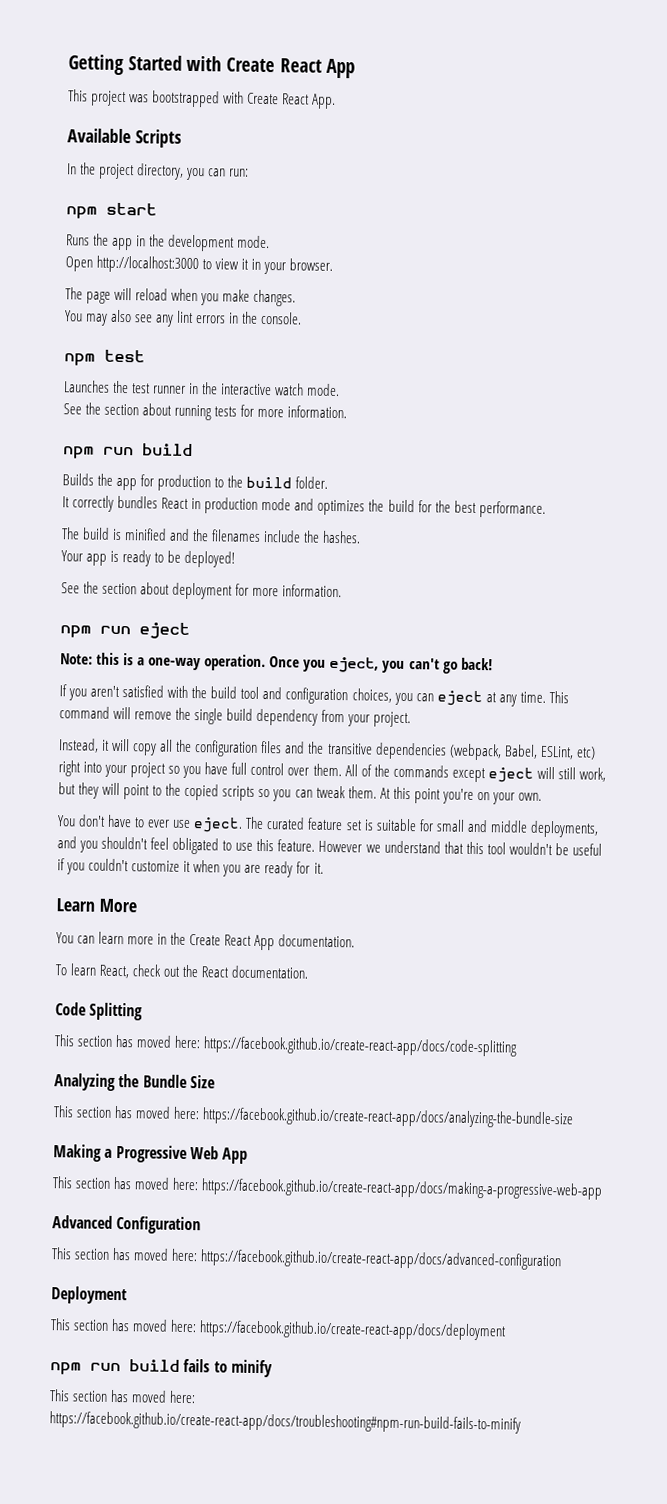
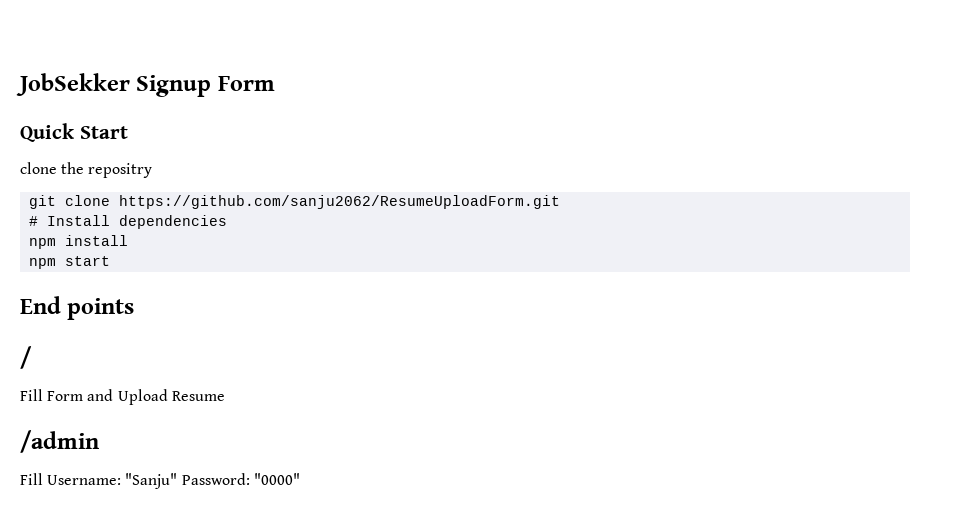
- Getting Started with Create React App
- This project was bootstrapped with Create React App.
- Available Scripts
- In the project directory, you can run:
+ JobSekker Signup Form
+ Quick Start
+ clone the repositry
+ git clone https://github.com/sanju2062/ResumeUploadForm.git
+ # Install dependencies
+ npm install
  npm start
- Runs the app in the development mode.
- Open http://localhost:3000 to view it in your browser.
- The page will reload when you make changes.
- You may also see any lint errors in the console.
- npm test
- Launches the test runner in the interactive watch mode.
- See the section about running tests for more information.
- npm run build
- Builds the app for production to the build folder.
- It correctly bundles React in production mode and optimizes the build for the best performance.
- The build is minified and the filenames include the hashes.
- Your app is ready to be deployed!
- See the section about deployment for more information.
- npm run eject
- Note: this is a one-way operation. Once you eject, you can't go back!
- If you aren't satisfied with the build tool and configuration choices, you can eject at any time. This command will remove the single build dependency from your project.
- Instead, it will copy all the configuration files and the transitive dependencies (webpack, Babel, ESLint, etc) right into your project so you have full control over them. All of the commands except eject will still work, but they will point to the copied scripts so you can tweak them. At this point you're on your own.
- You don't have to ever use eject. The curated feature set is suitable for small and middle deployments, and you shouldn't feel obligated to use this feature. However we understand that this tool wouldn't be useful if you couldn't customize it when you are ready for it.
- Learn More
- You can learn more in the Create React App documentation.
- To learn React, check out the React documentation.
- Code Splitting
- This section has moved here: https://facebook.github.io/create-react-app/docs/code-splitting
- Analyzing the Bundle Size
- This section has moved here: https://facebook.github.io/create-react-app/docs/analyzing-the-bundle-size
- Making a Progressive Web App
- This section has moved here: https://facebook.github.io/create-react-app/docs/making-a-progressive-web-app
- Advanced Configuration
- This section has moved here: https://facebook.github.io/create-react-app/docs/advanced-configuration
- Deployment
- This section has moved here: https://facebook.github.io/create-react-app/docs/deployment
- npm run build fails to minify
- This section has moved here: https://facebook.github.io/create-react-app/docs/troubleshooting#npm-run-build-fails-to-minify
+ End points
+ /
+ Fill Form and Upload Resume
+ /admin
+ Fill Username: "Sanju" Password: "0000"

